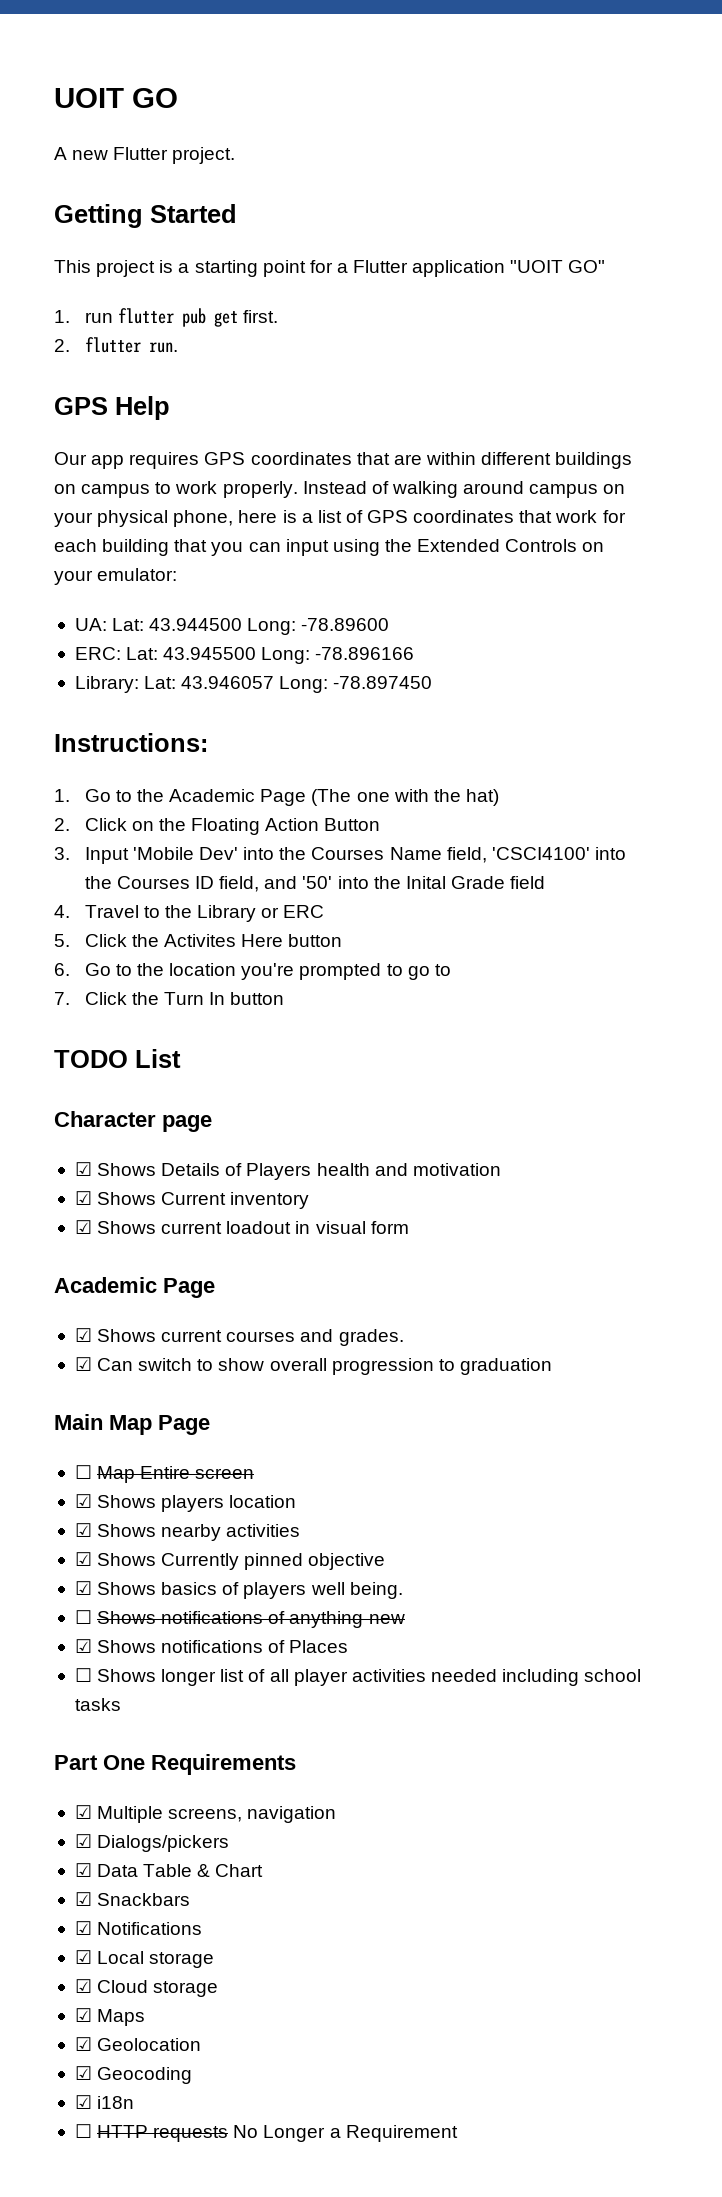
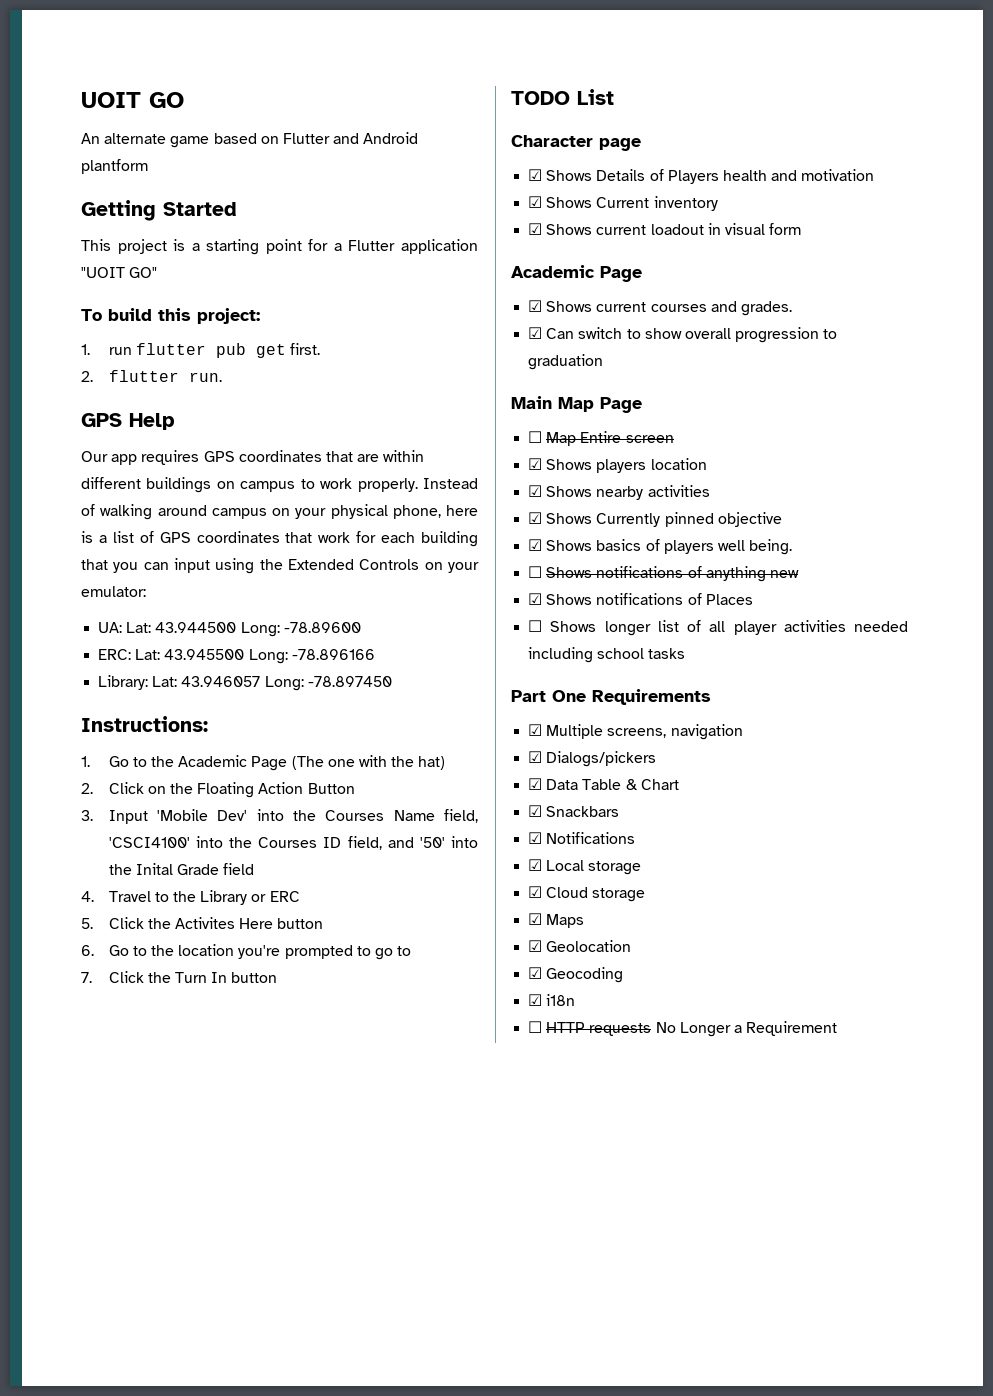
- A new Flutter project.
+ An alternate game based on Flutter and Android plantform
+ To build this project:

